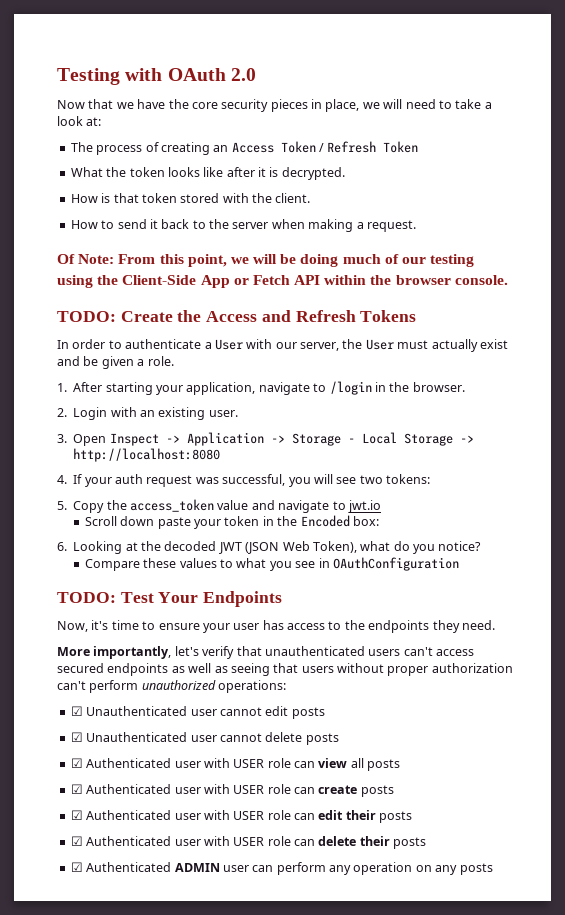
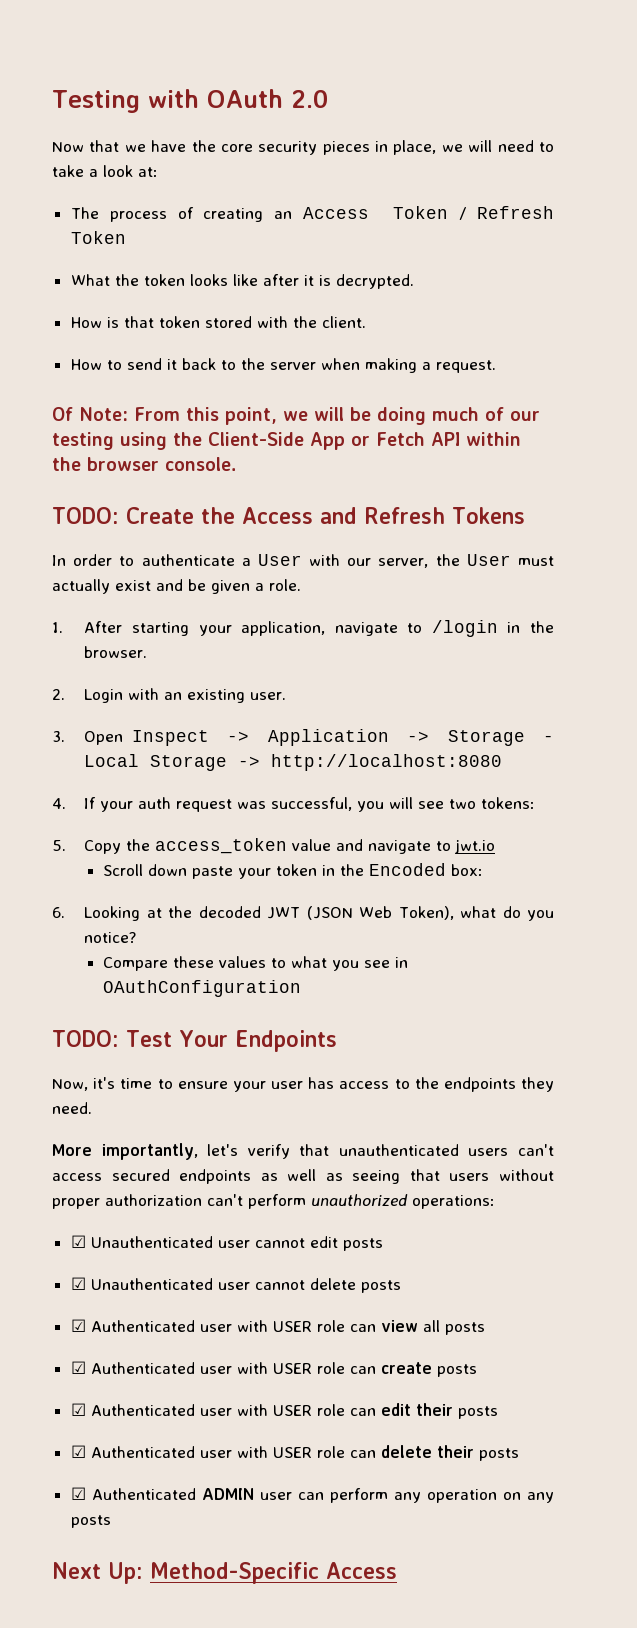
+ Next Up: Method-Specific Access

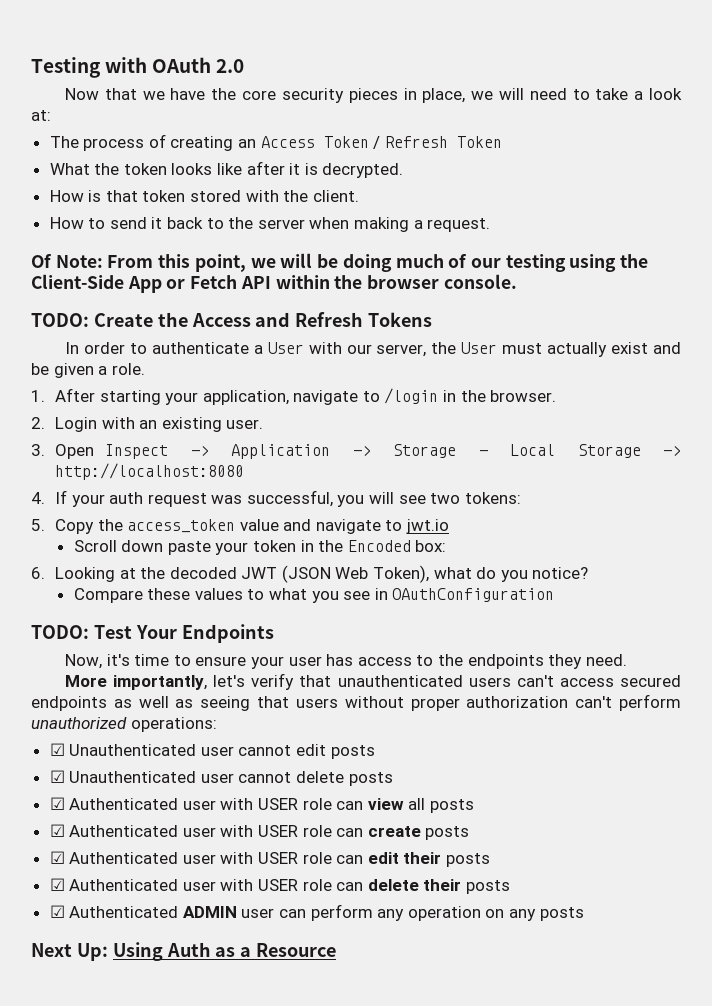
- Next Up: Method-Specific Access
+ Next Up: Using Auth as a Resource

